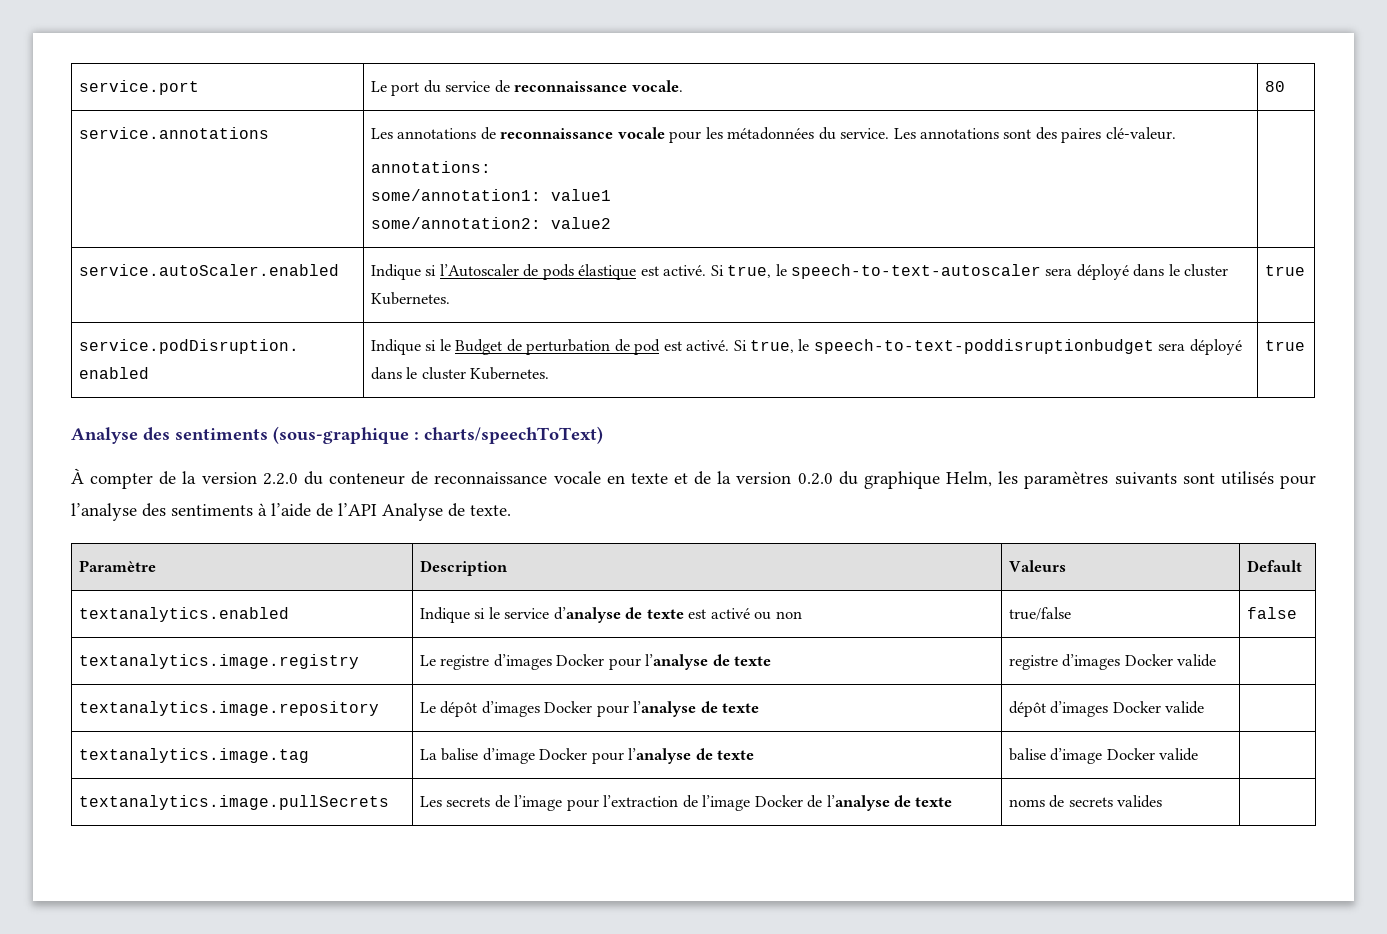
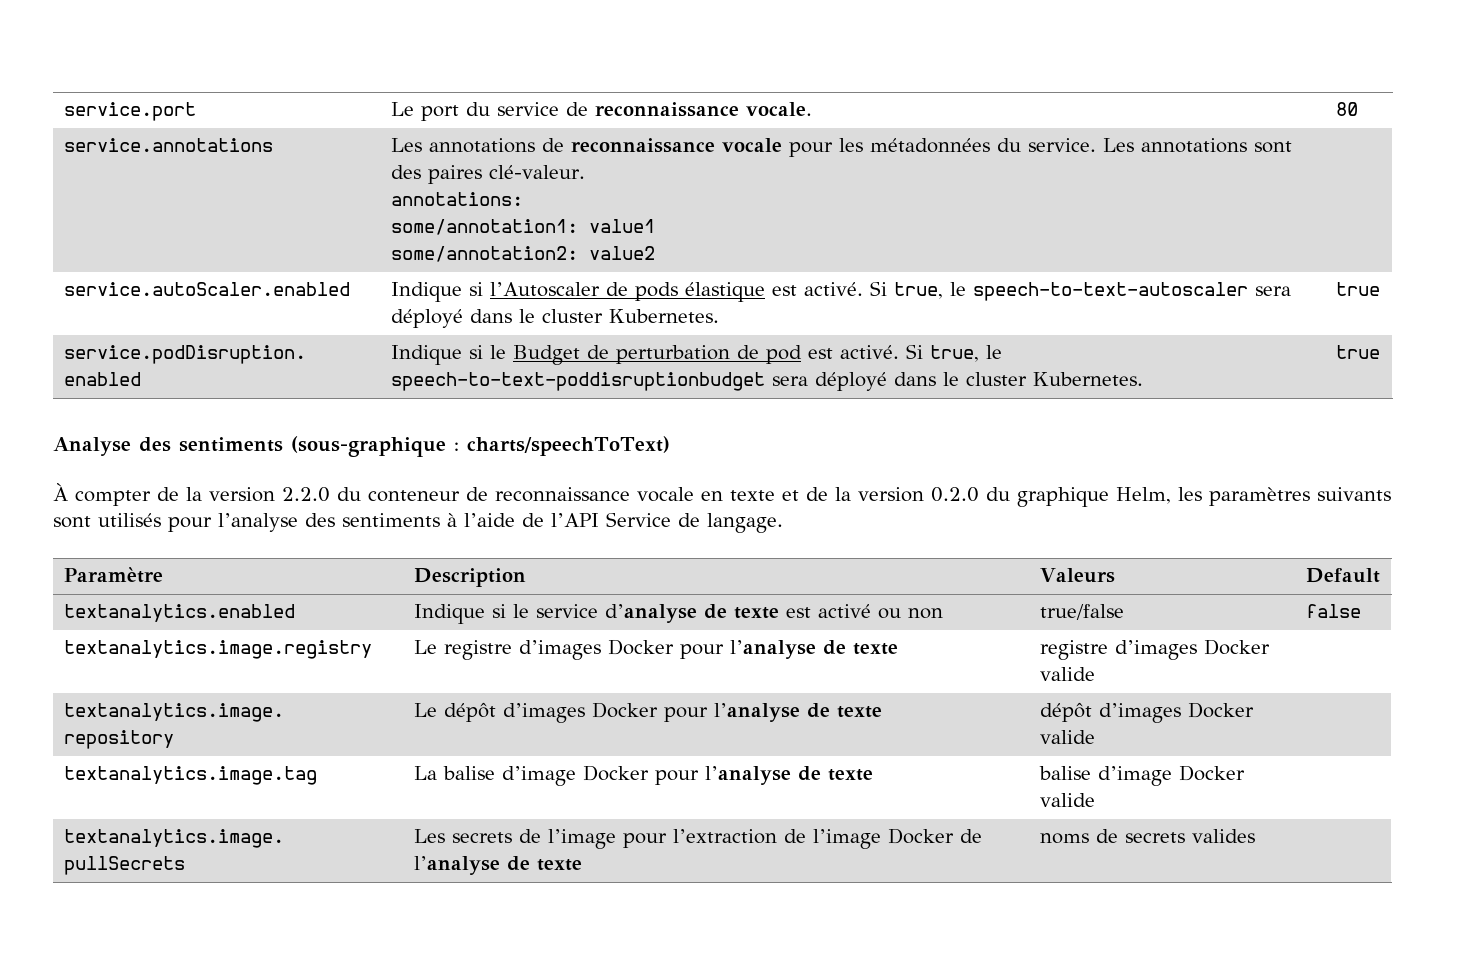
- À compter de la version 2.2.0 du conteneur de reconnaissance vocale en texte et de la version 0.2.0 du graphique Helm, les paramètres suivants sont utilisés pour l’analyse des sentiments à l’aide de l’API Analyse de texte.
+ À compter de la version 2.2.0 du conteneur de reconnaissance vocale en texte et de la version 0.2.0 du graphique Helm, les paramètres suivants sont utilisés pour l’analyse des sentiments à l’aide de l’API Service de langage.

